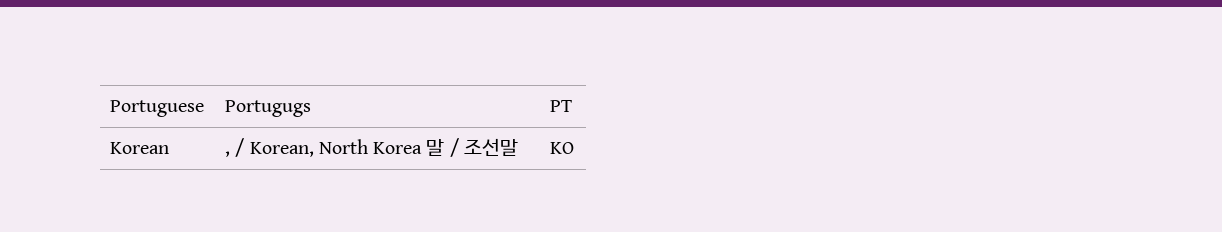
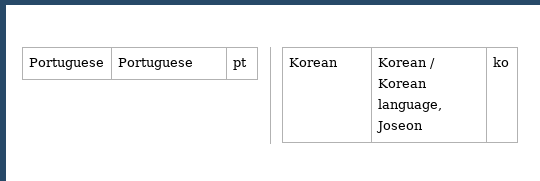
- Portuguese | Portugugs | PT
+ Portuguese | Portuguese | pt
- Korean | , / Korean, North Korea 말 / 조선말 | KO
+ Korean | Korean / Korean language, Joseon | ko

